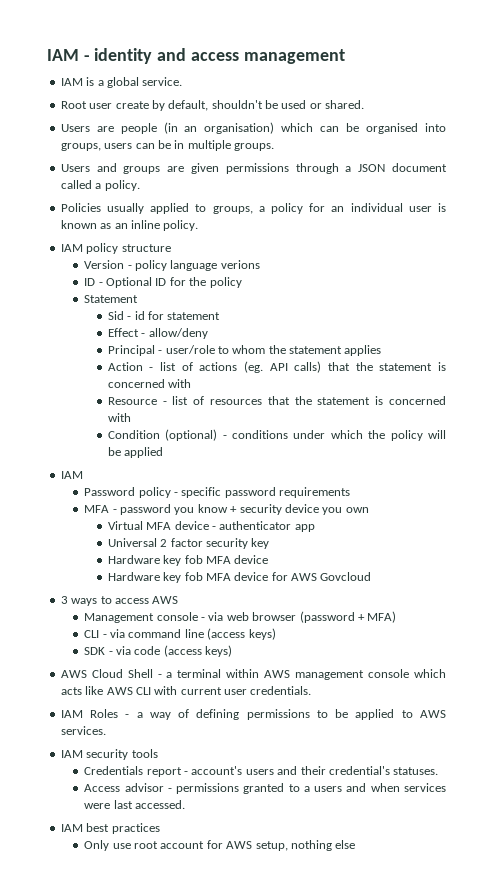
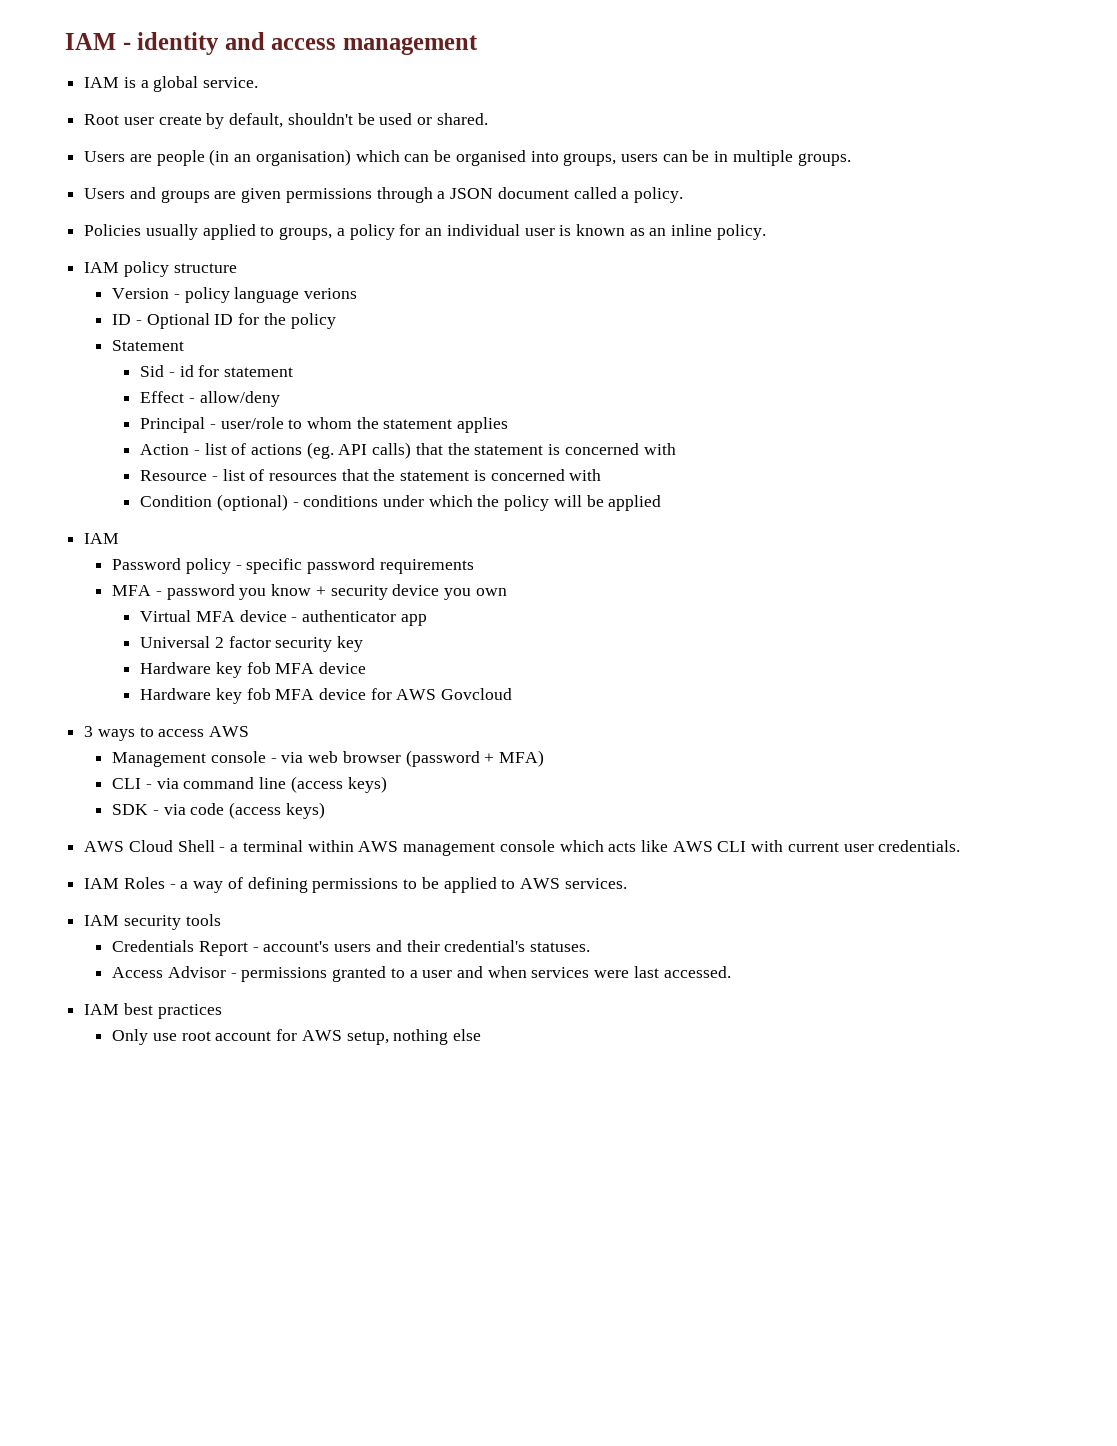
- Credentials report - account's users and their credential's statuses.
+ Credentials Report - account's users and their credential's statuses.
- Access advisor - permissions granted to a users and when services were last accessed.
+ Access Advisor - permissions granted to a user and when services were last accessed.

